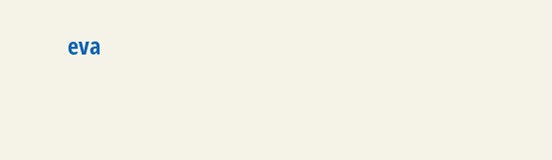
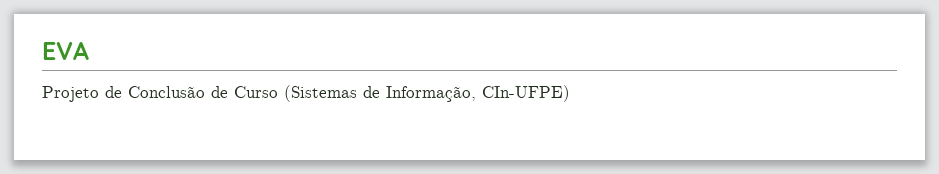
- eva
+ EVA
+ Projeto de Conclusão de Curso (Sistemas de Informação, CIn-UFPE)

